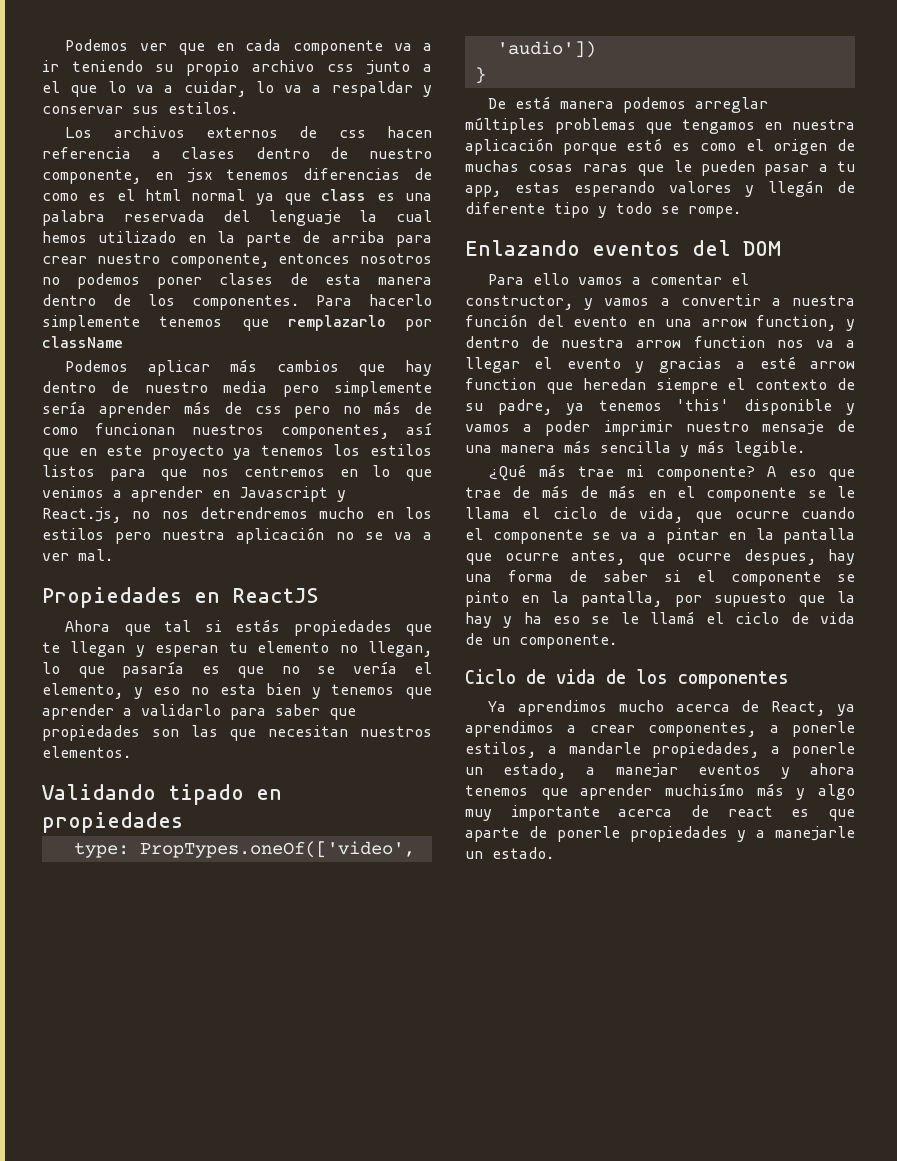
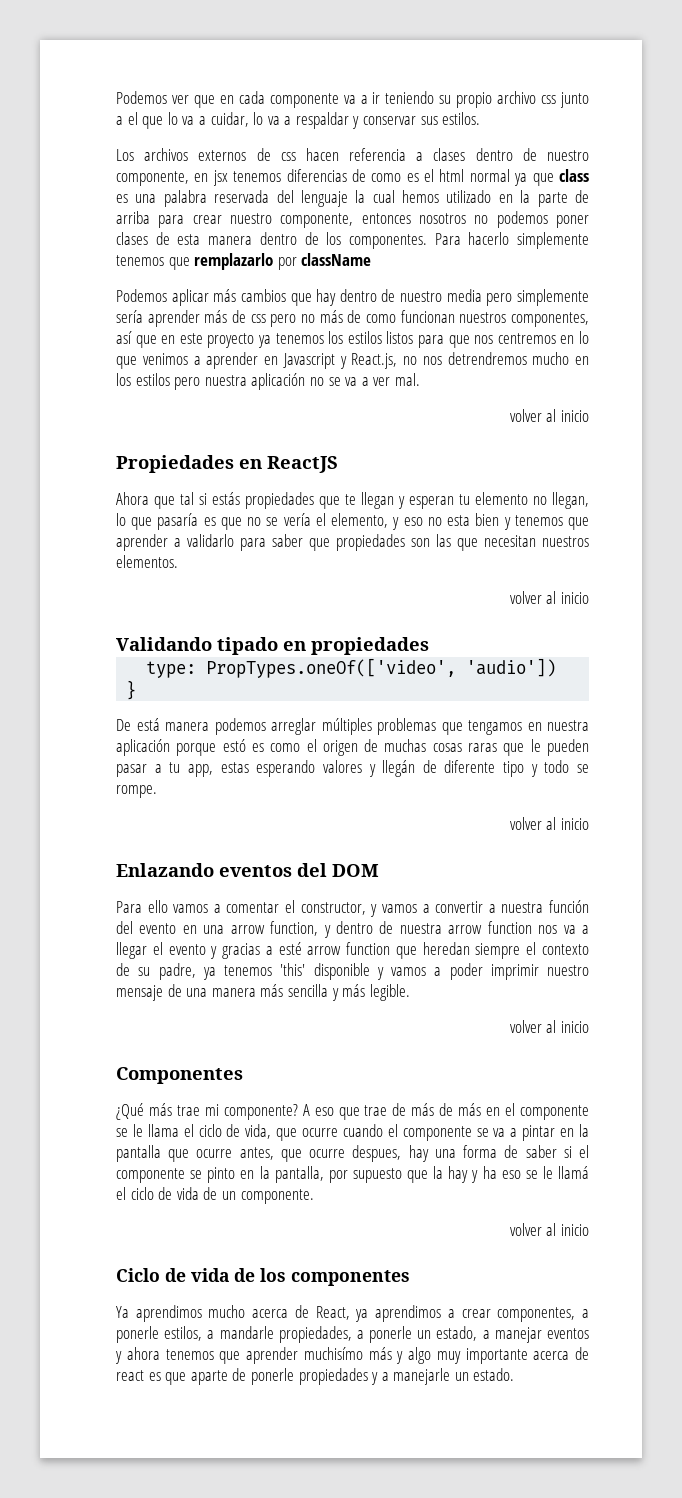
  Podemos aplicar más cambios que hay dentro de nuestro media pero simplemente sería aprender más de css pero no más de como funcionan nuestros componentes, así que en este proyecto ya tenemos los estilos listos para que nos centremos en lo que venimos a aprender en Javascript y React.js, no nos detrendremos mucho en los estilos pero nuestra aplicación no se va a ver mal.
+ volver al inicio
  Ahora que tal si estás propiedades que te llegan y esperan tu elemento no llegan, lo que pasaría es que no se vería el elemento, y eso no esta bien y tenemos que aprender a validarlo para saber que propiedades son las que necesitan nuestros elementos.
+ volver al inicio
  De está manera podemos arreglar múltiples problemas que tengamos en nuestra aplicación porque estó es como el origen de muchas cosas raras que le pueden pasar a tu app, estas esperando valores y llegán de diferente tipo y todo se rompe.
+ volver al inicio
  Para ello vamos a comentar el constructor, y vamos a convertir a nuestra función del evento en una arrow function, y dentro de nuestra arrow function nos va a llegar el evento y gracias a esté arrow function que heredan siempre el contexto de su padre, ya tenemos 'this' disponible y vamos a poder imprimir nuestro mensaje de una manera más sencilla y más legible.
+ volver al inicio
+ Componentes
  A eso que trae de más de más en el componente se le llama el ciclo de vida, que ocurre cuando el componente se va a pintar en la pantalla que ocurre antes, que ocurre despues, hay una forma de saber si el componente se pinto en la pantalla, por supuesto que la hay y ha eso se le llamá el ciclo de vida de un componente.
+ volver al inicio

